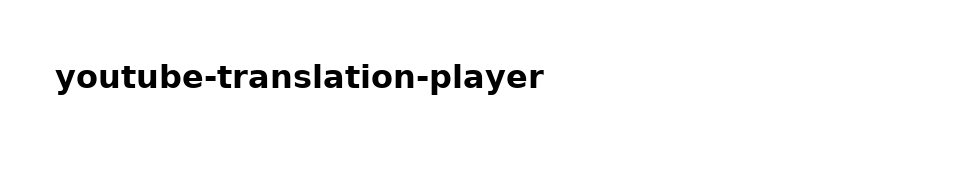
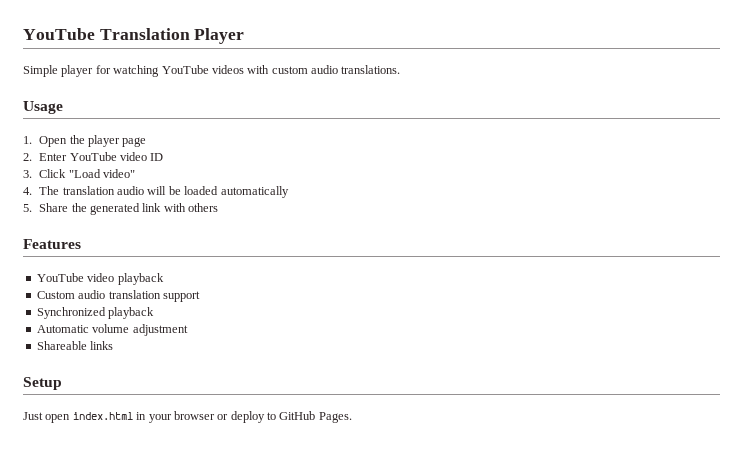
- youtube-translation-player
+ YouTube Translation Player
+ Simple player for watching YouTube videos with custom audio translations.
+ Usage
+ 1. Open the player page
+ 2. Enter YouTube video ID
+ 3. Click "Load video"
+ 4. The translation audio will be loaded automatically
+ 5. Share the generated link with others
+ Features
+ YouTube video playback
+ Custom audio translation support
+ Synchronized playback
+ Automatic volume adjustment
+ Shareable links
+ Setup
+ Just open index.html in your browser or deploy to GitHub Pages.

